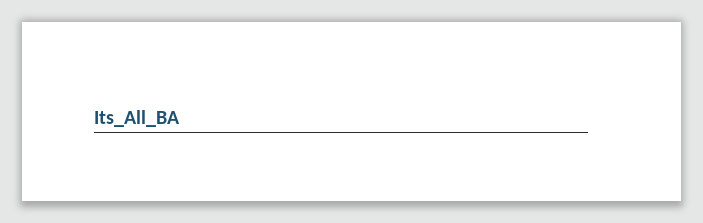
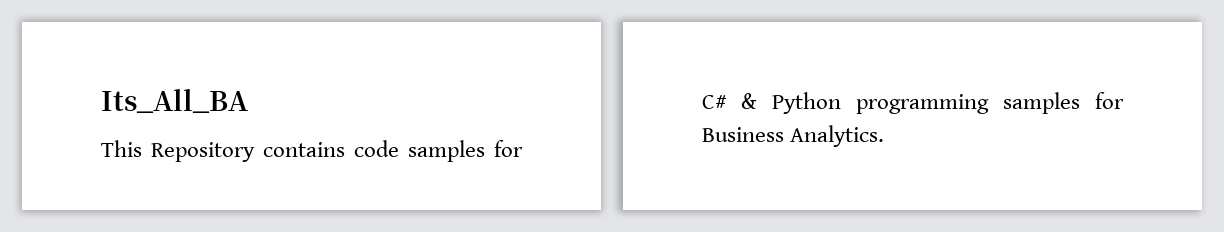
+ This Repository contains code samples for C# & Python programming samples for Business Analytics.

